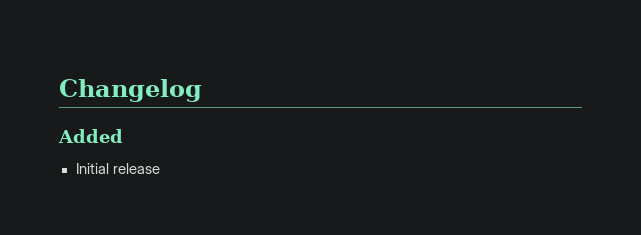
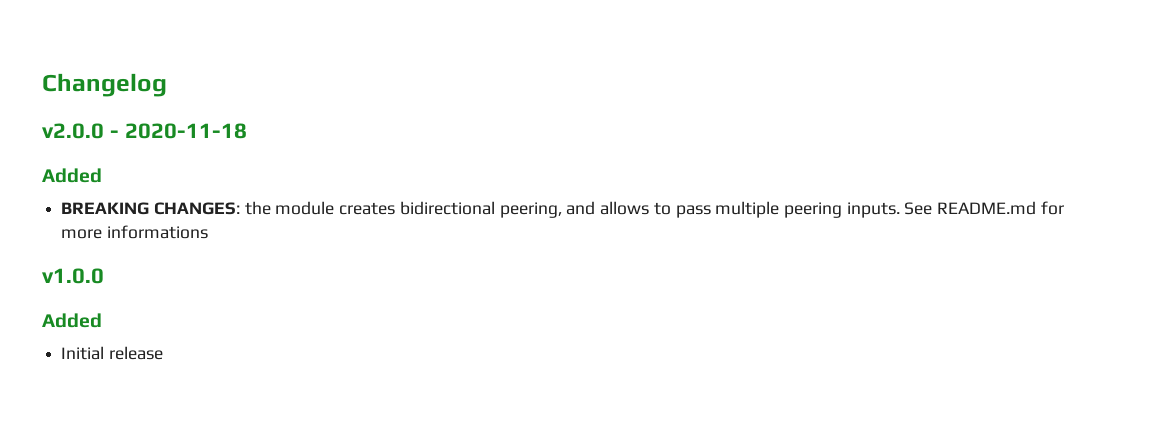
+ v2.0.0 - 2020-11-18
+ Added
+ BREAKING CHANGES: the module creates bidirectional peering, and allows to pass multiple peering inputs. See README.md for more informations
+ v1.0.0

